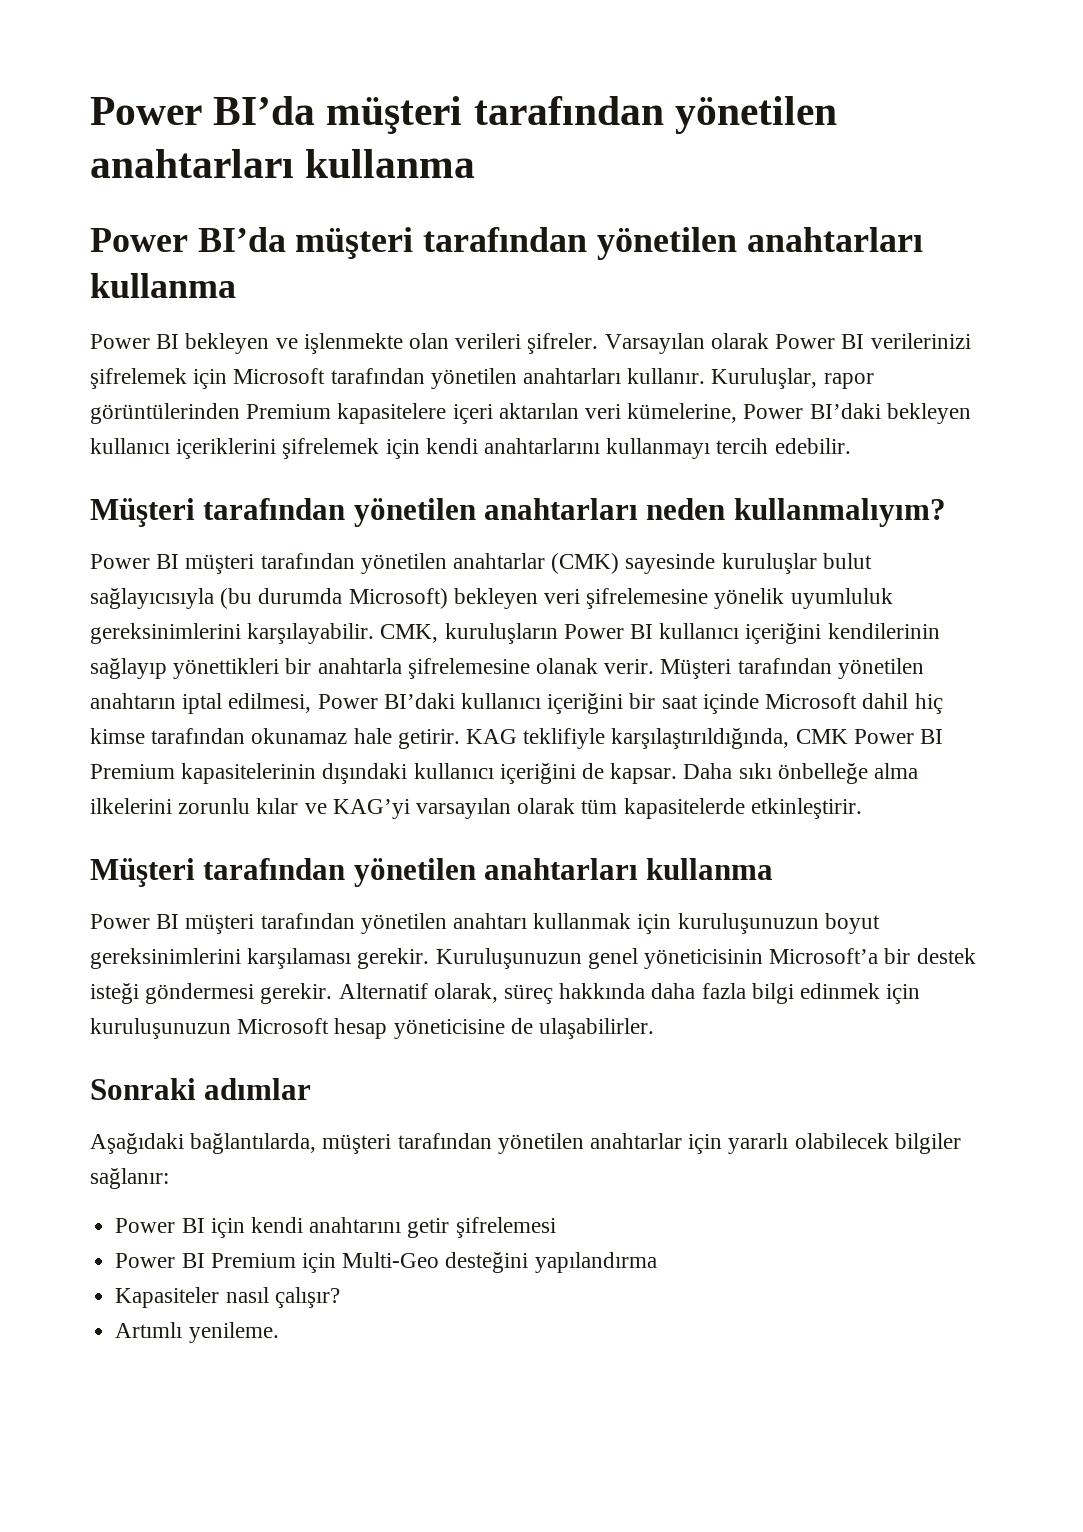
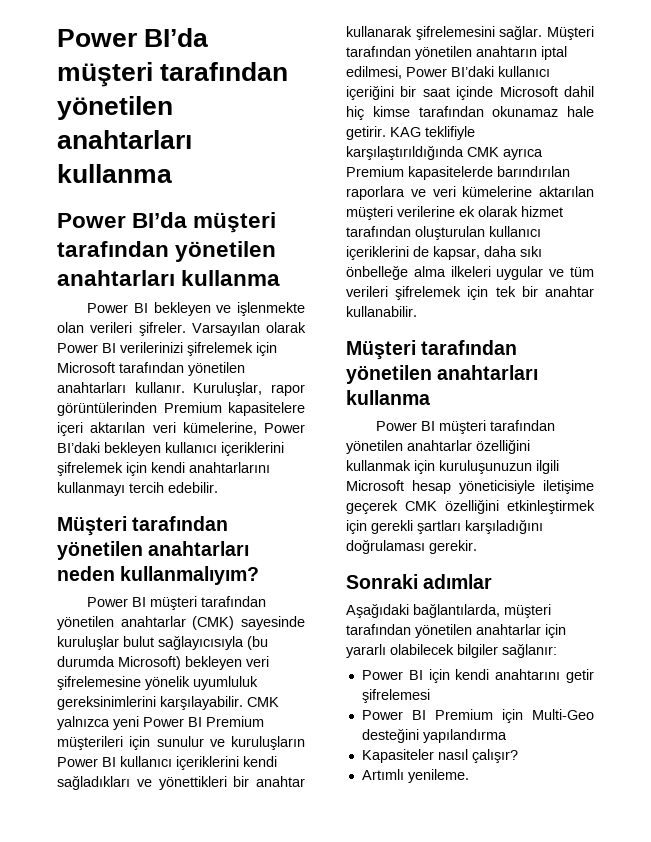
- CMK, kuruluşların Power BI kullanıcı içeriğini kendilerinin sağlayıp yönettikleri bir anahtarla şifrelemesine olanak verir.
+ CMK yalnızca yeni Power BI Premium müşterileri için sunulur ve kuruluşların Power BI kullanıcı içeriklerini kendi sağladıkları ve yönettikleri bir anahtar kullanarak şifrelemesini sağlar.
- KAG teklifiyle karşılaştırıldığında, CMK Power BI Premium kapasitelerinin dışındaki kullanıcı içeriğini de kapsar. Daha sıkı önbelleğe alma ilkelerini zorunlu kılar ve KAG’yi varsayılan olarak tüm kapasitelerde etkinleştirir.
+ KAG teklifiyle karşılaştırıldığında CMK ayrıca Premium kapasitelerde barındırılan raporlara ve veri kümelerine aktarılan müşteri verilerine ek olarak hizmet tarafından oluşturulan kullanıcı içeriklerini de kapsar, daha sıkı önbelleğe alma ilkeleri uygular ve tüm verileri şifrelemek için tek bir anahtar kullanabilir.
- Power BI müşteri tarafından yönetilen anahtarı kullanmak için kuruluşunuzun boyut gereksinimlerini karşılaması gerekir. Kuruluşunuzun genel yöneticisinin Microsoft’a bir destek isteği göndermesi gerekir. Alternatif olarak, süreç hakkında daha fazla bilgi edinmek için kuruluşunuzun Microsoft hesap yöneticisine de ulaşabilirler.
+ Power BI müşteri tarafından yönetilen anahtarlar özelliğini kullanmak için kuruluşunuzun ilgili Microsoft hesap yöneticisiyle iletişime geçerek CMK özelliğini etkinleştirmek için gerekli şartları karşıladığını doğrulaması gerekir.

